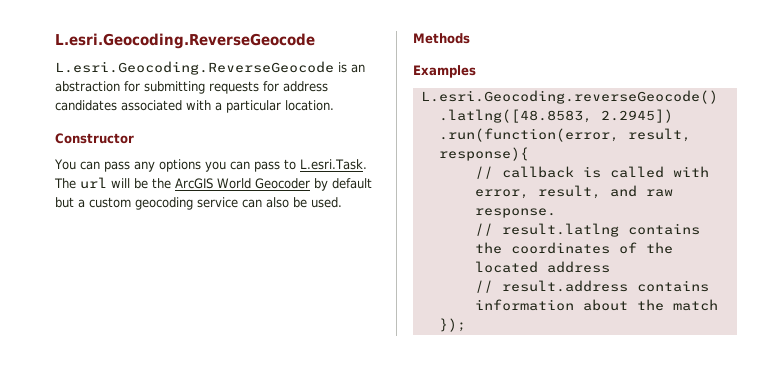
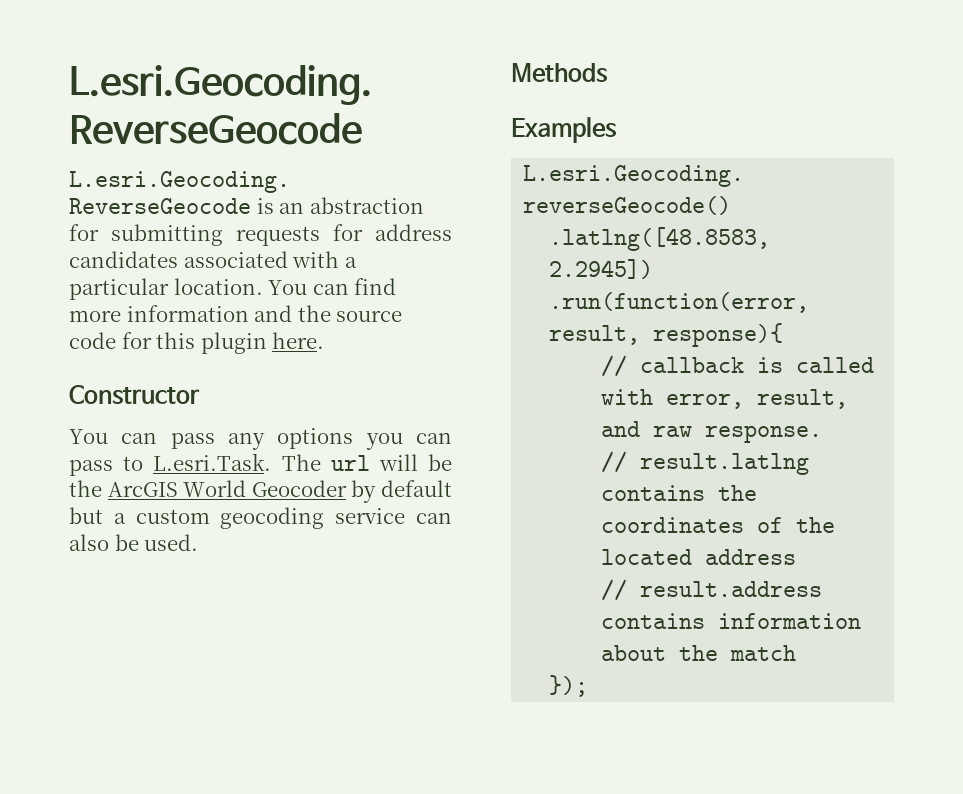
+ You can find more information and the source code for this plugin here.

